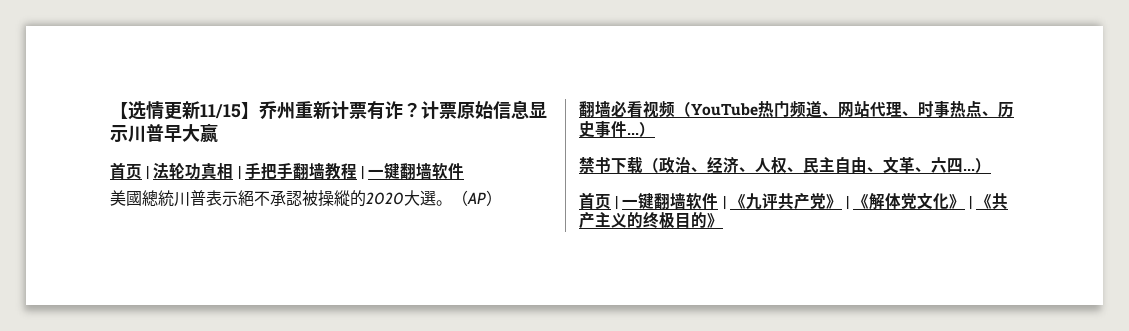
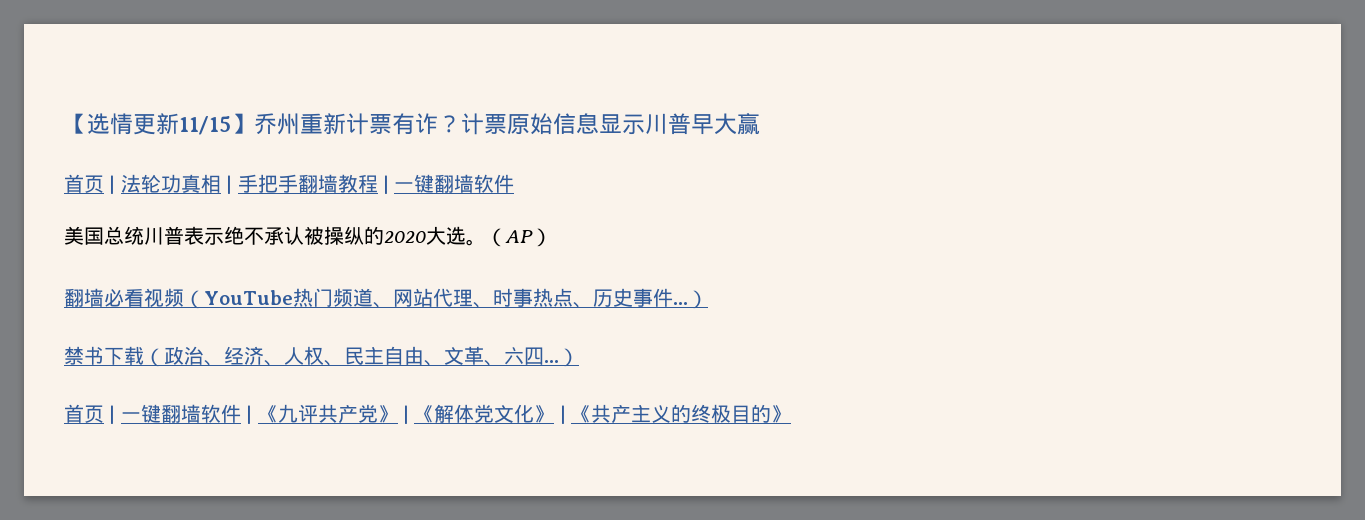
- 美國總統川普表示絕不承認被操縱的2020大選。
+ 美国总统川普表示绝不承认被操纵的2020大选。

